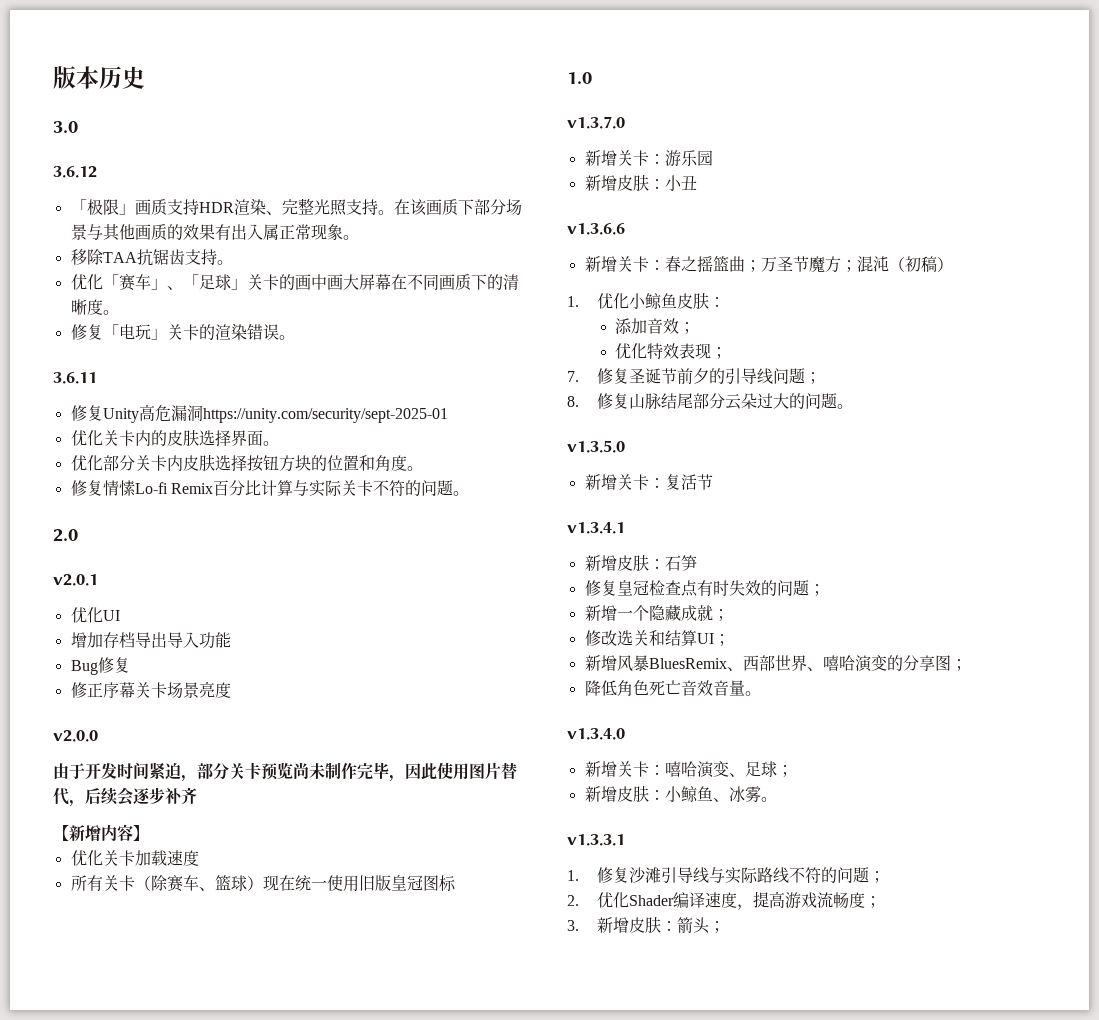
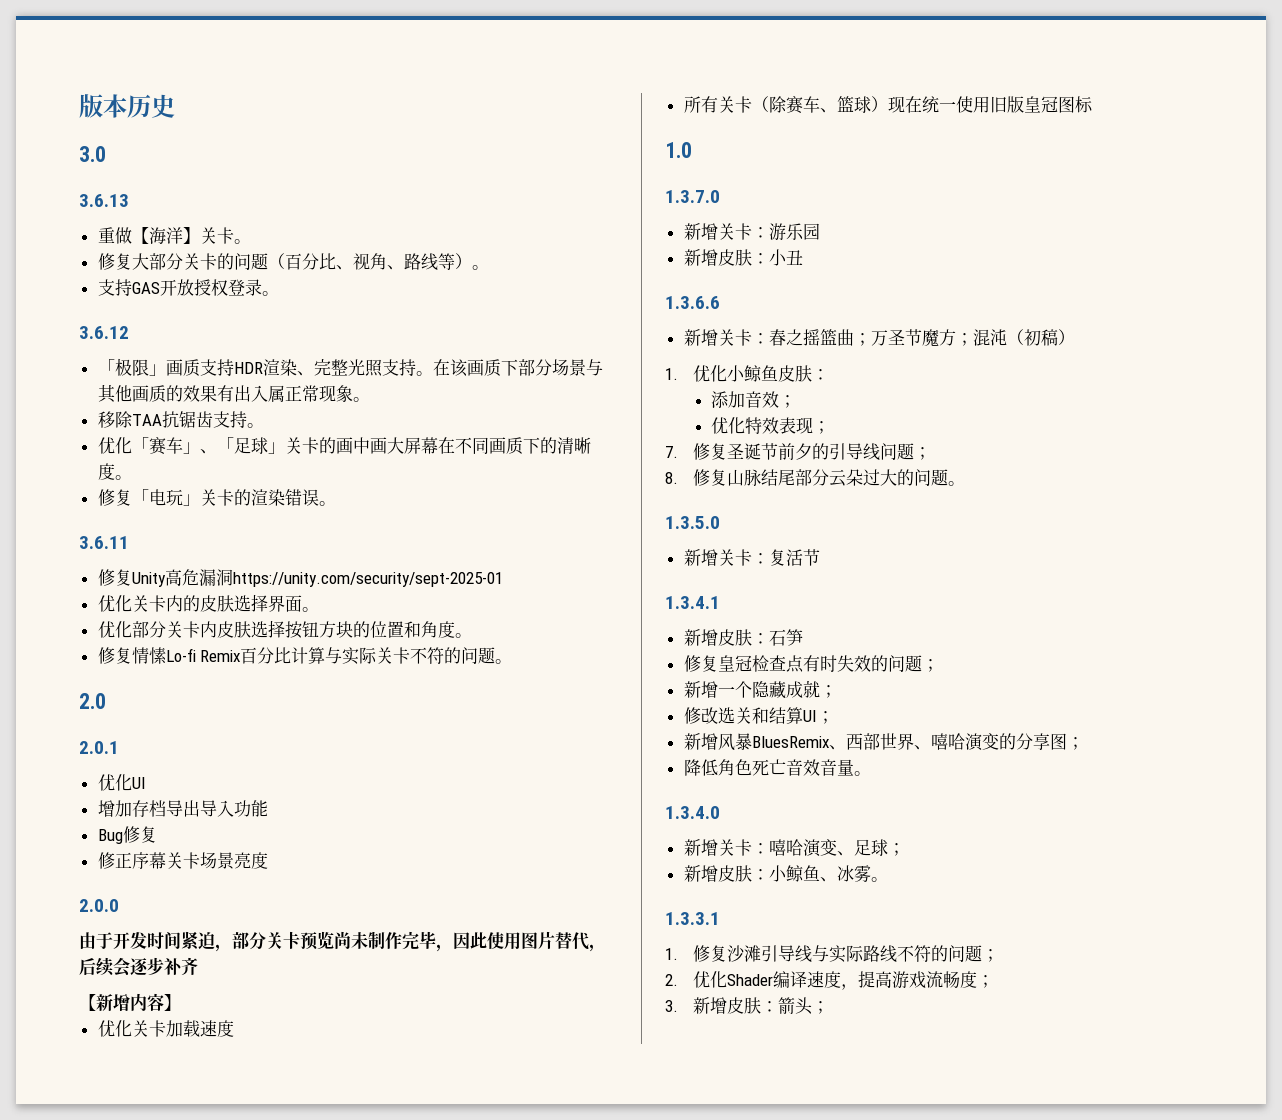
+ 3.6.13
+ 重做【海洋】关卡。
+ 修复大部分关卡的问题（百分比、视角、路线等）。
+ 支持GAS开放授权登录。
- v2.0.1
+ 2.0.1
- v2.0.0
+ 2.0.0
- v1.3.7.0
+ 1.3.7.0
- v1.3.6.6
+ 1.3.6.6
- v1.3.5.0
+ 1.3.5.0
- v1.3.4.1
+ 1.3.4.1
- v1.3.4.0
+ 1.3.4.0
- v1.3.3.1
+ 1.3.3.1

